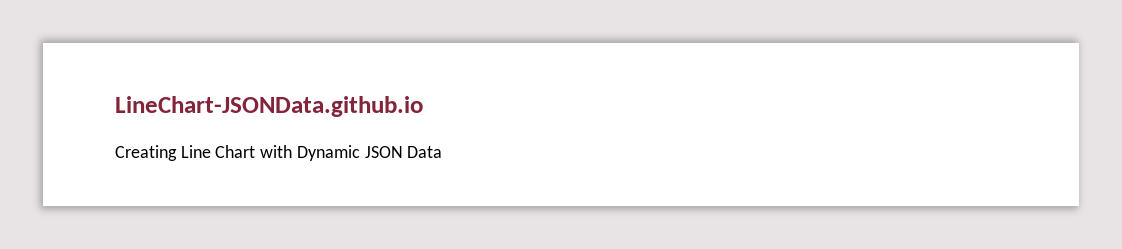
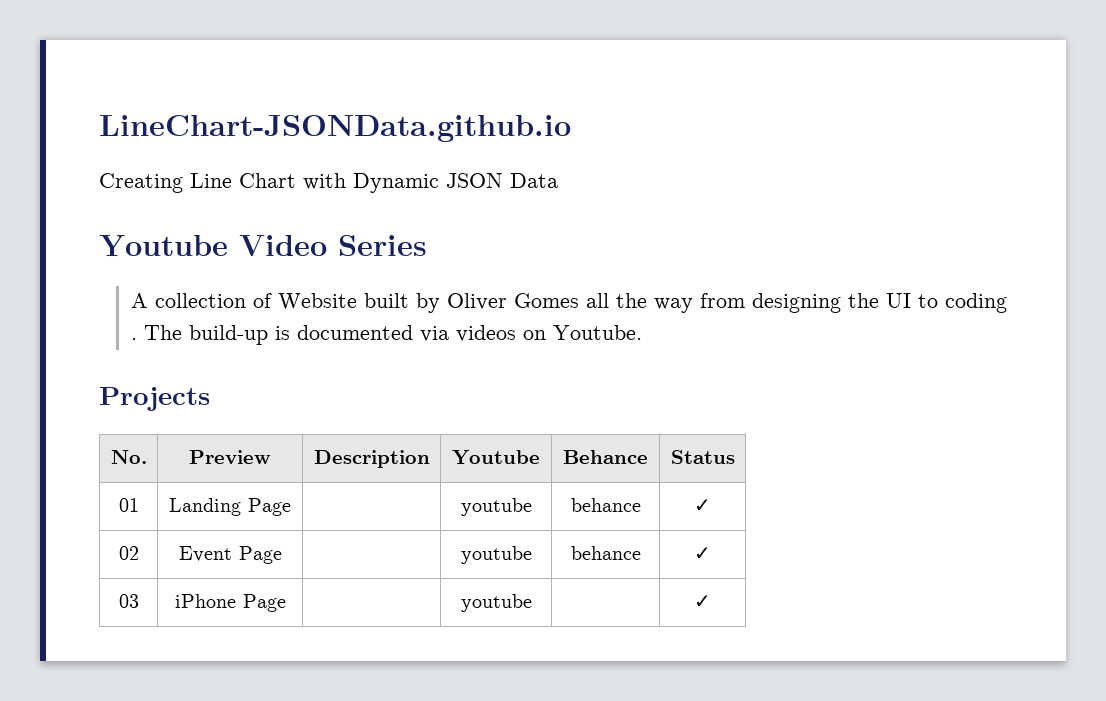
+ Youtube Video Series
+ A collection of Website built by Oliver Gomes all the way from designing the UI to coding . The build-up is documented via videos on Youtube.
+ Projects
+ No. | Preview | Description | Youtube | Behance | Status
+ 01 | Landing Page | | youtube | behance | ✓
+ 02 | Event Page | | youtube | behance | ✓
+ 03 | iPhone Page | | youtube | | ✓

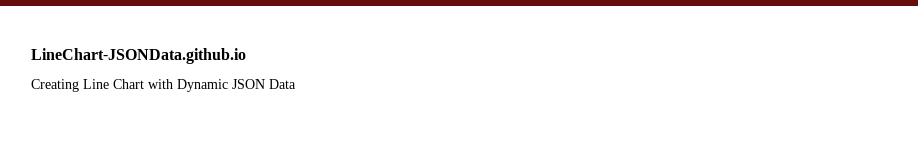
- Youtube Video Series
- A collection of Website built by Oliver Gomes all the way from designing the UI to coding . The build-up is documented via videos on Youtube.
- Projects
- No. | Preview | Description | Youtube | Behance | Status
- 01 | Landing Page | | youtube | behance | ✓
- 02 | Event Page | | youtube | behance | ✓
- 03 | iPhone Page | | youtube | | ✓

